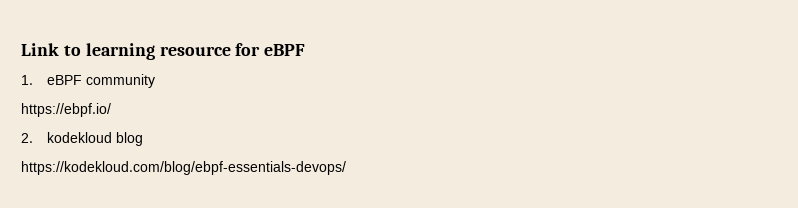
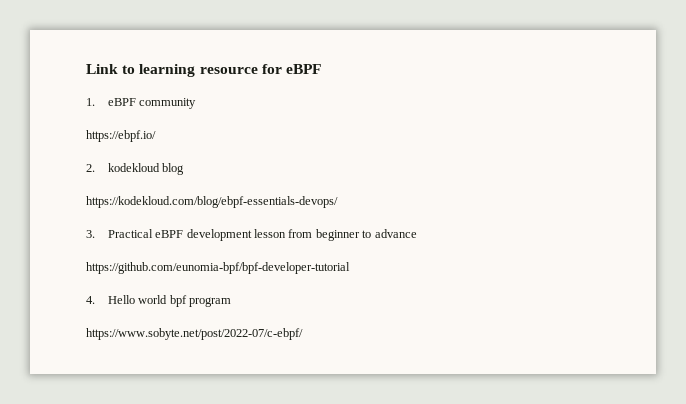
+ 3. Practical eBPF development lesson from beginner to advance
+ https://github.com/eunomia-bpf/bpf-developer-tutorial
+ 4. Hello world bpf program
+ https://www.sobyte.net/post/2022-07/c-ebpf/

